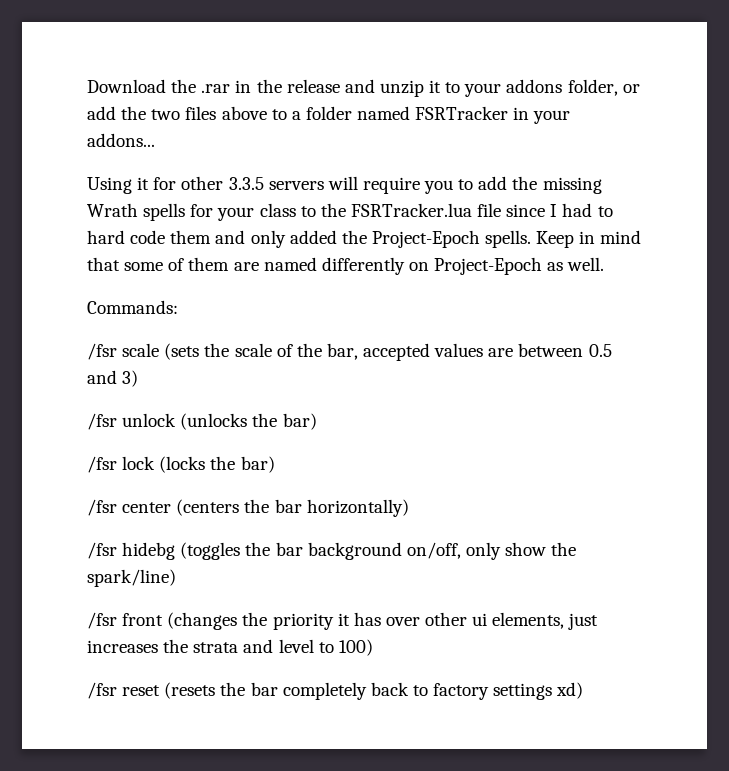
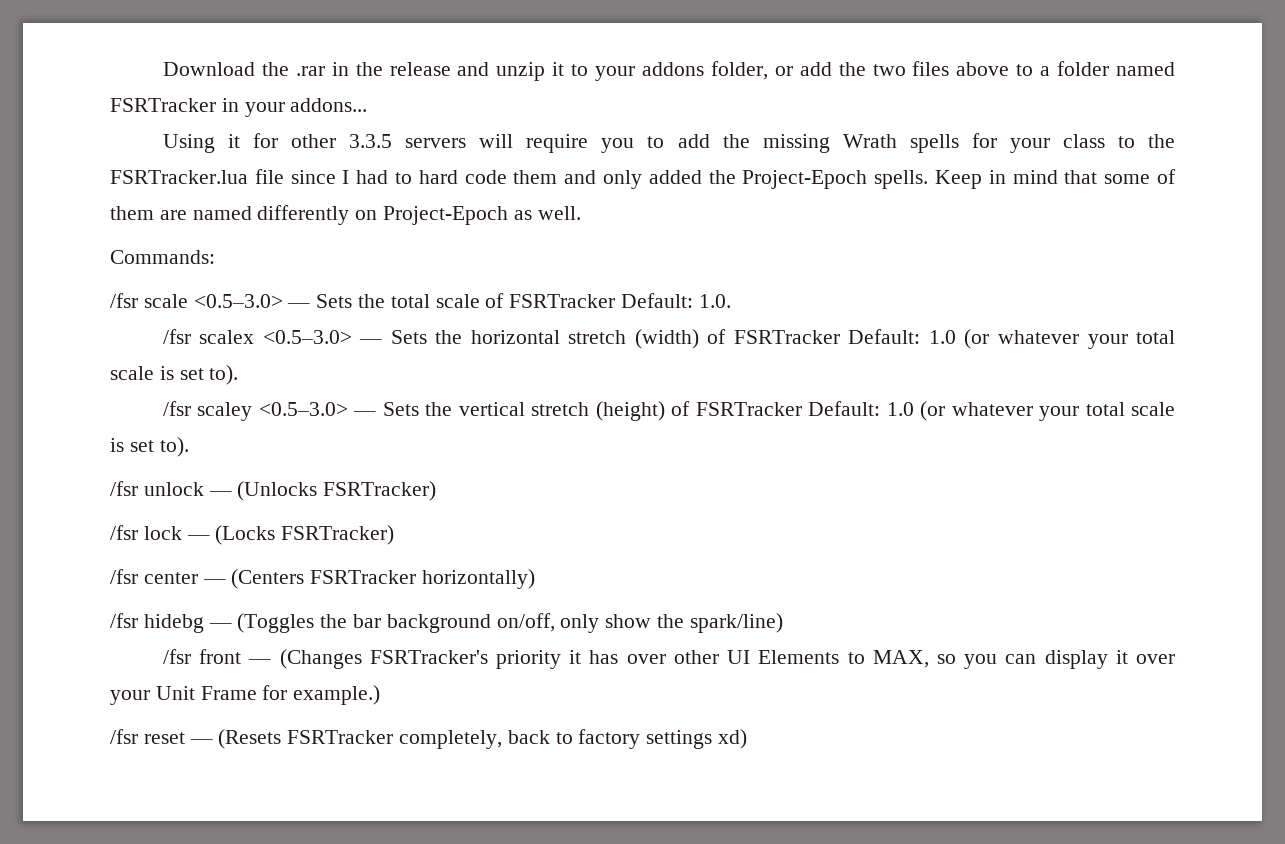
- /fsr scale (sets the scale of the bar, accepted values are between 0.5 and 3)
+ /fsr scale <0.5–3.0> — Sets the total scale of FSRTracker Default: 1.0.
+ /fsr scalex <0.5–3.0> — Sets the horizontal stretch (width) of FSRTracker Default: 1.0 (or whatever your total scale is set to).
+ /fsr scaley <0.5–3.0> — Sets the vertical stretch (height) of FSRTracker Default: 1.0 (or whatever your total scale is set to).
- /fsr unlock (unlocks the bar)
+ /fsr unlock — (Unlocks FSRTracker)
- /fsr lock (locks the bar)
+ /fsr lock — (Locks FSRTracker)
- /fsr center (centers the bar horizontally)
+ /fsr center — (Centers FSRTracker horizontally)
- /fsr hidebg (toggles the bar background on/off, only show the spark/line)
+ /fsr hidebg — (Toggles the bar background on/off, only show the spark/line)
- /fsr front (changes the priority it has over other ui elements, just increases the strata and level to 100)
- /fsr reset (resets the bar completely back to factory settings xd)
+ /fsr front — (Changes FSRTracker's priority it has over other UI Elements to MAX, so you can display it over your Unit Frame for example.)
+ /fsr reset — (Resets FSRTracker completely, back to factory settings xd)

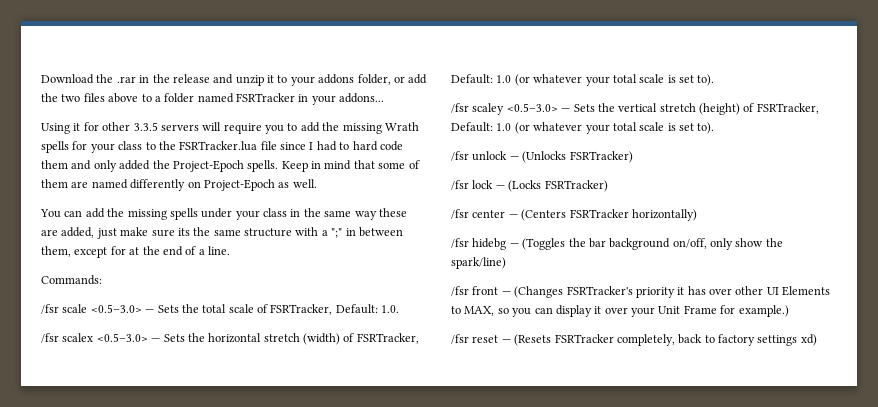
+ You can add the missing spells under your class in the same way these are added, just make sure its the same structure with a ";" in between them, except for at the end of a line.
- /fsr scale <0.5–3.0> — Sets the total scale of FSRTracker Default: 1.0.
+ /fsr scale <0.5–3.0> — Sets the total scale of FSRTracker, Default: 1.0.
- /fsr scalex <0.5–3.0> — Sets the horizontal stretch (width) of FSRTracker Default: 1.0 (or whatever your total scale is set to).
+ /fsr scalex <0.5–3.0> — Sets the horizontal stretch (width) of FSRTracker, Default: 1.0 (or whatever your total scale is set to).
- /fsr scaley <0.5–3.0> — Sets the vertical stretch (height) of FSRTracker Default: 1.0 (or whatever your total scale is set to).
+ /fsr scaley <0.5–3.0> — Sets the vertical stretch (height) of FSRTracker, Default: 1.0 (or whatever your total scale is set to).

